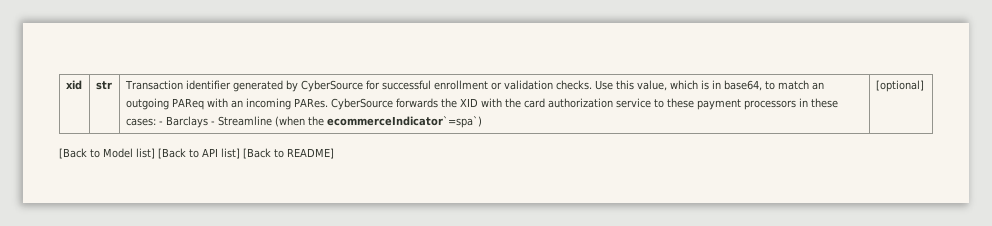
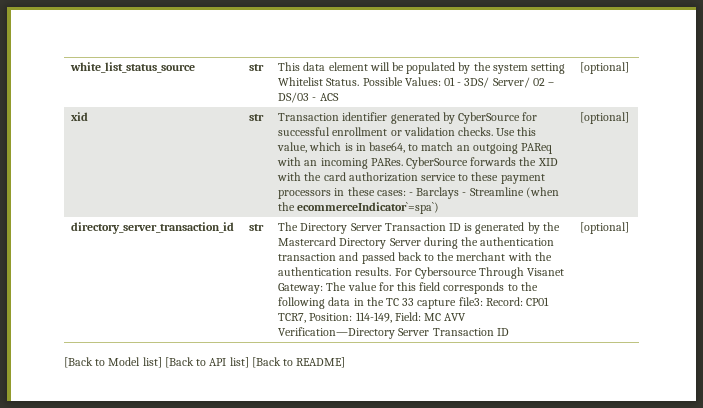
+ white_list_status_source | str | This data element will be populated by the system setting Whitelist Status. Possible Values: 01 - 3DS/ Server/ 02 – DS/03 - ACS | [optional]
+ directory_server_transaction_id | str | The Directory Server Transaction ID is generated by the Mastercard Directory Server during the authentication transaction and passed back to the merchant with the authentication results. For Cybersource Through Visanet Gateway: The value for this field corresponds to the following data in the TC 33 capture file3: Record: CP01 TCR7, Position: 114-149, Field: MC AVV Verification—Directory Server Transaction ID | [optional]

